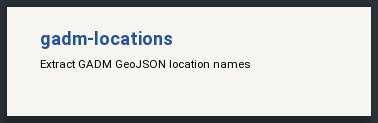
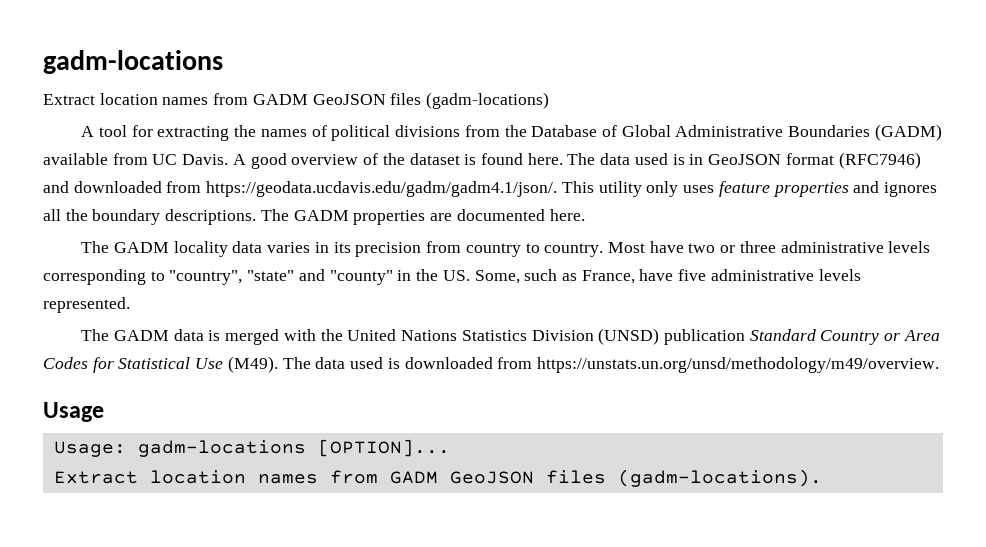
- Extract GADM GeoJSON location names
+ Extract location names from GADM GeoJSON files (gadm-locations)
+ A tool for extracting the names of political divisions from the Database of Global Administrative Boundaries (GADM) available from UC Davis. A good overview of the dataset is found here. The data used is in GeoJSON format (RFC7946) and downloaded from https://geodata.ucdavis.edu/gadm/gadm4.1/json/. This utility only uses feature properties and ignores all the boundary descriptions. The GADM properties are documented here.
+ The GADM locality data varies in its precision from country to country. Most have two or three administrative levels corresponding to "country", "state" and "county" in the US. Some, such as France, have five administrative levels represented.
+ The GADM data is merged with the United Nations Statistics Division (UNSD) publication Standard Country or Area Codes for Statistical Use (M49). The data used is downloaded from https://unstats.un.org/unsd/methodology/m49/overview.
+ Usage
+ Usage: gadm-locations [OPTION]...
+ Extract location names from GADM GeoJSON files (gadm-locations).

